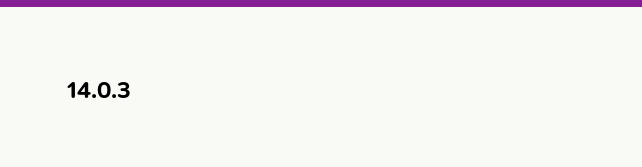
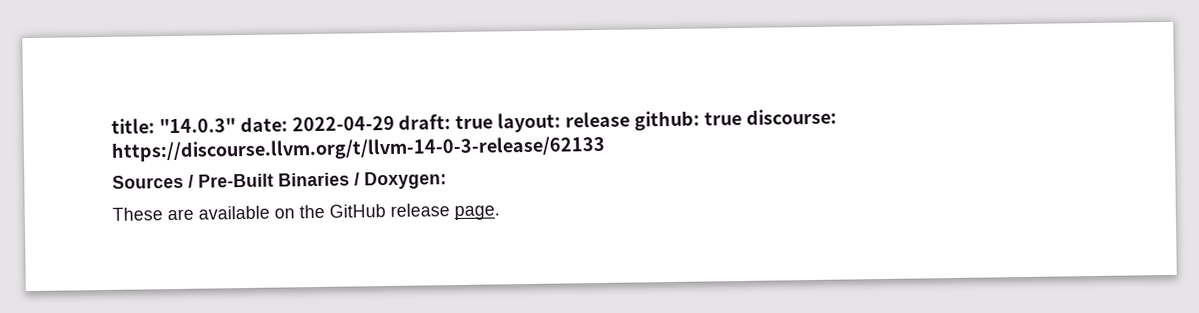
- 14.0.3
+ title: "14.0.3" date: 2022-04-29 draft: true layout: release github: true discourse: https://discourse.llvm.org/t/llvm-14-0-3-release/62133
+ Sources / Pre-Built Binaries / Doxygen:
+ These are available on the GitHub release page.

